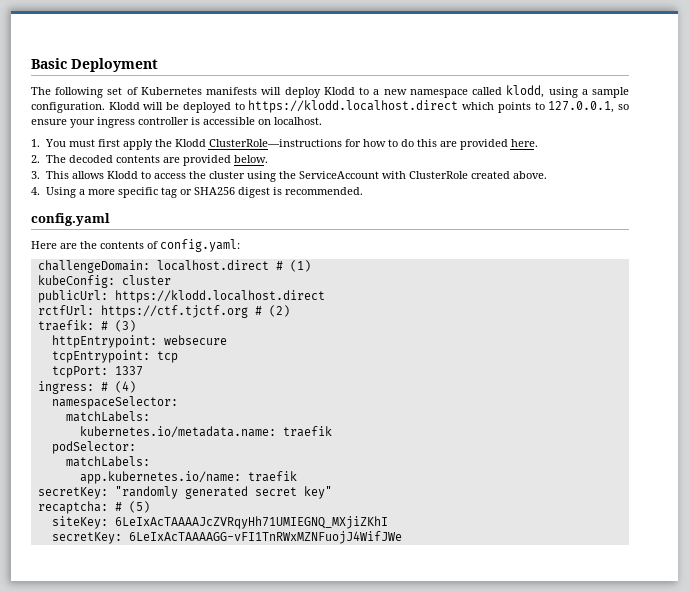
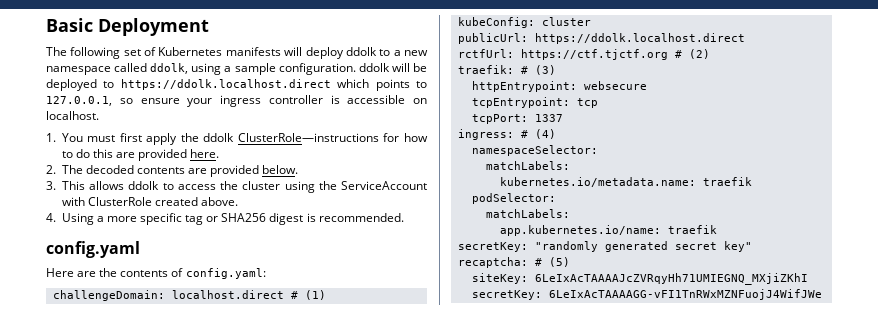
- The following set of Kubernetes manifests will deploy Klodd to a new namespace called klodd, using a sample configuration. Klodd will be deployed to https://klodd.localhost.direct which points to 127.0.0.1, so ensure your ingress controller is accessible on localhost.
+ The following set of Kubernetes manifests will deploy ddolk to a new namespace called ddolk, using a sample configuration. ddolk will be deployed to https://ddolk.localhost.direct which points to 127.0.0.1, so ensure your ingress controller is accessible on localhost.
- 1. You must first apply the Klodd ClusterRole—instructions for how to do this are provided here.
+ 1. You must first apply the ddolk ClusterRole—instructions for how to do this are provided here.
- 3. This allows Klodd to access the cluster using the ServiceAccount with ClusterRole created above.
+ 3. This allows ddolk to access the cluster using the ServiceAccount with ClusterRole created above.
- publicUrl: https://klodd.localhost.direct
+ publicUrl: https://ddolk.localhost.direct

